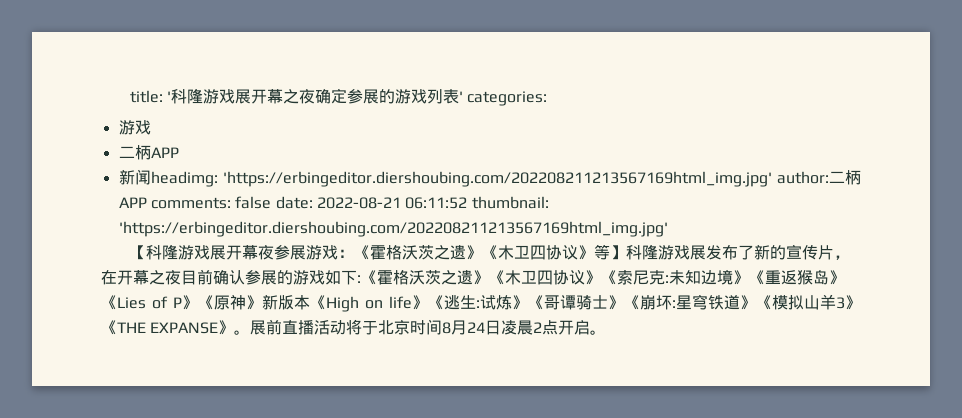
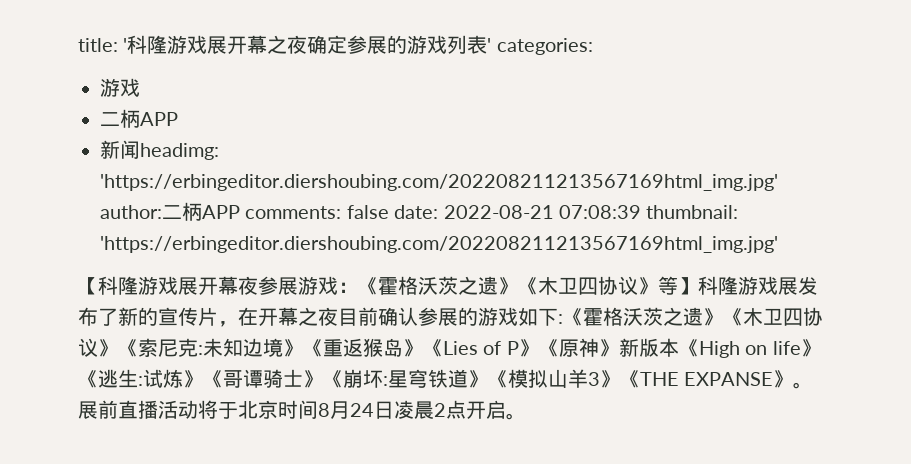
- 新闻headimg: 'https://erbingeditor.diershoubing.com/202208211213567169html_img.jpg' author:二柄APP comments: false date: 2022-08-21 06:11:52 thumbnail: 'https://erbingeditor.diershoubing.com/202208211213567169html_img.jpg'
+ 新闻headimg: 'https://erbingeditor.diershoubing.com/202208211213567169html_img.jpg' author:二柄APP comments: false date: 2022-08-21 07:08:39 thumbnail: 'https://erbingeditor.diershoubing.com/202208211213567169html_img.jpg'

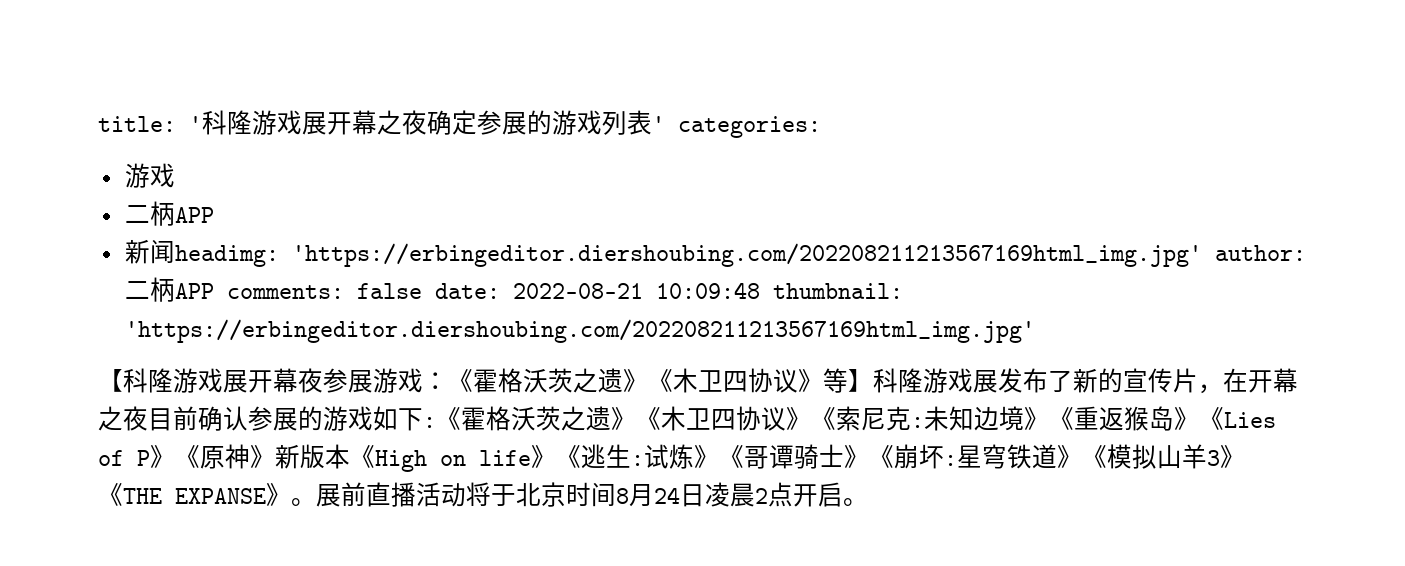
- 新闻headimg: 'https://erbingeditor.diershoubing.com/202208211213567169html_img.jpg' author:二柄APP comments: false date: 2022-08-21 07:08:39 thumbnail: 'https://erbingeditor.diershoubing.com/202208211213567169html_img.jpg'
+ 新闻headimg: 'https://erbingeditor.diershoubing.com/202208211213567169html_img.jpg' author:二柄APP comments: false date: 2022-08-21 10:09:48 thumbnail: 'https://erbingeditor.diershoubing.com/202208211213567169html_img.jpg'

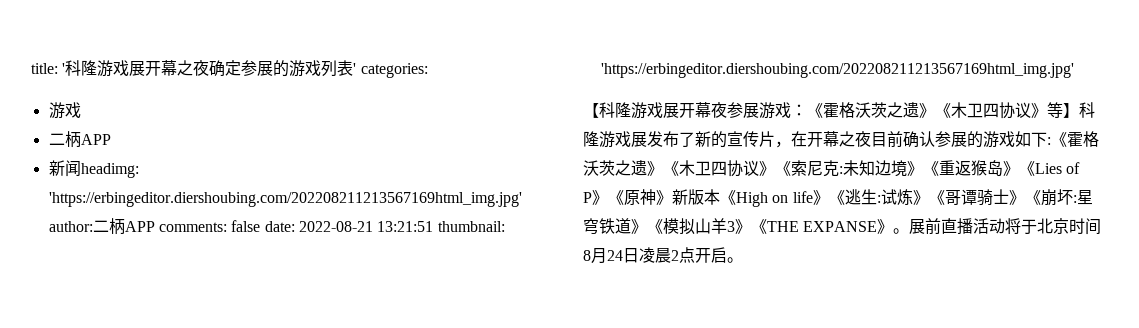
- 新闻headimg: 'https://erbingeditor.diershoubing.com/202208211213567169html_img.jpg' author:二柄APP comments: false date: 2022-08-21 10:09:48 thumbnail: 'https://erbingeditor.diershoubing.com/202208211213567169html_img.jpg'
+ 新闻headimg: 'https://erbingeditor.diershoubing.com/202208211213567169html_img.jpg' author:二柄APP comments: false date: 2022-08-21 13:21:51 thumbnail: 'https://erbingeditor.diershoubing.com/202208211213567169html_img.jpg'

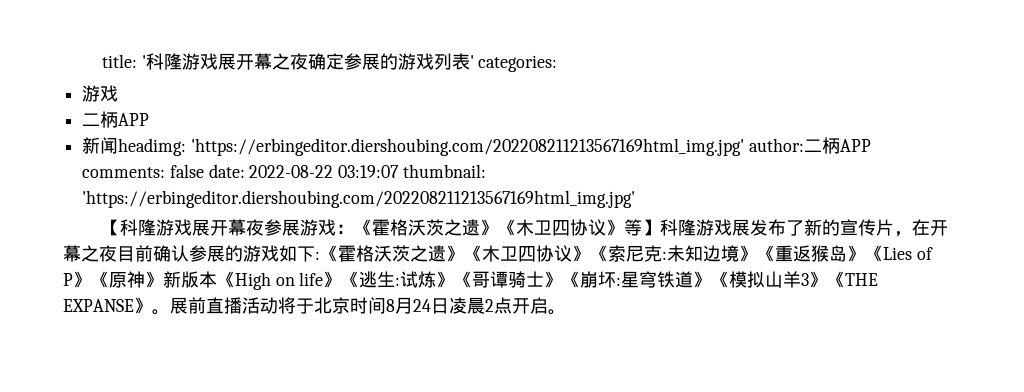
- 新闻headimg: 'https://erbingeditor.diershoubing.com/202208211213567169html_img.jpg' author:二柄APP comments: false date: 2022-08-21 13:21:51 thumbnail: 'https://erbingeditor.diershoubing.com/202208211213567169html_img.jpg'
+ 新闻headimg: 'https://erbingeditor.diershoubing.com/202208211213567169html_img.jpg' author:二柄APP comments: false date: 2022-08-22 03:19:07 thumbnail: 'https://erbingeditor.diershoubing.com/202208211213567169html_img.jpg'

